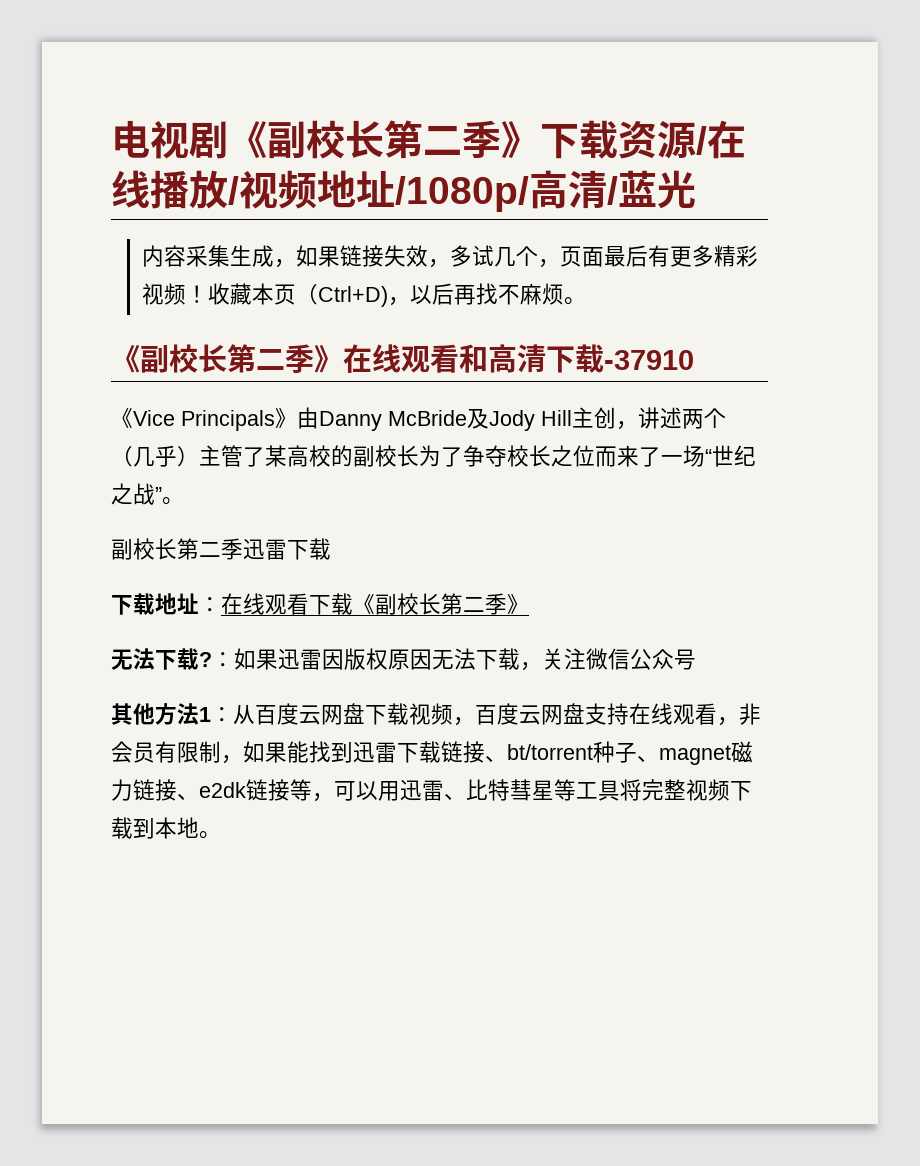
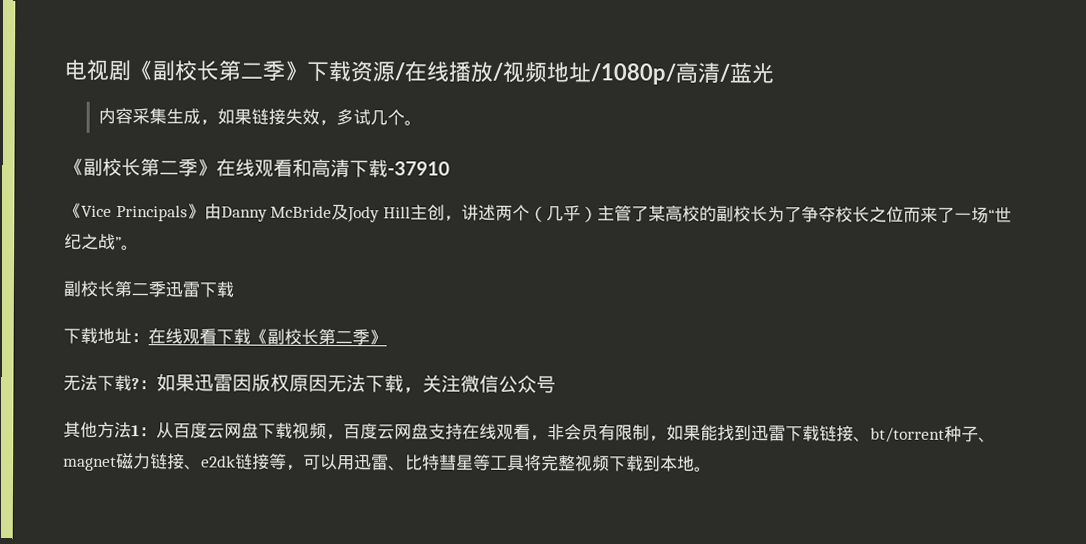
- 内容采集生成，如果链接失效，多试几个，页面最后有更多精彩视频！收藏本页（Ctrl+D)，以后再找不麻烦。
+ 内容采集生成，如果链接失效，多试几个。

